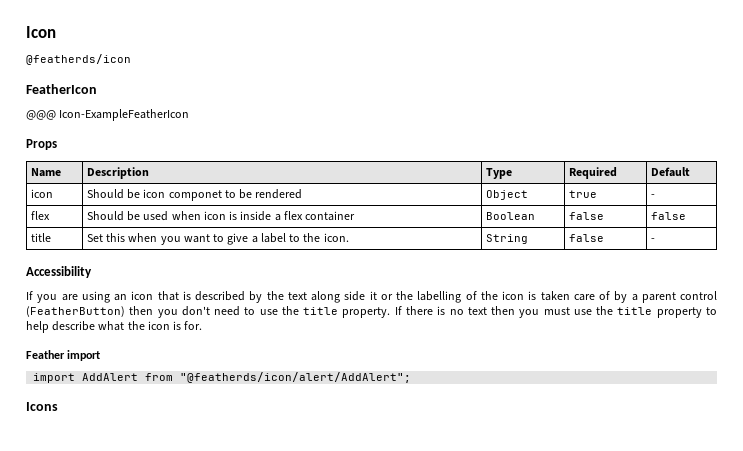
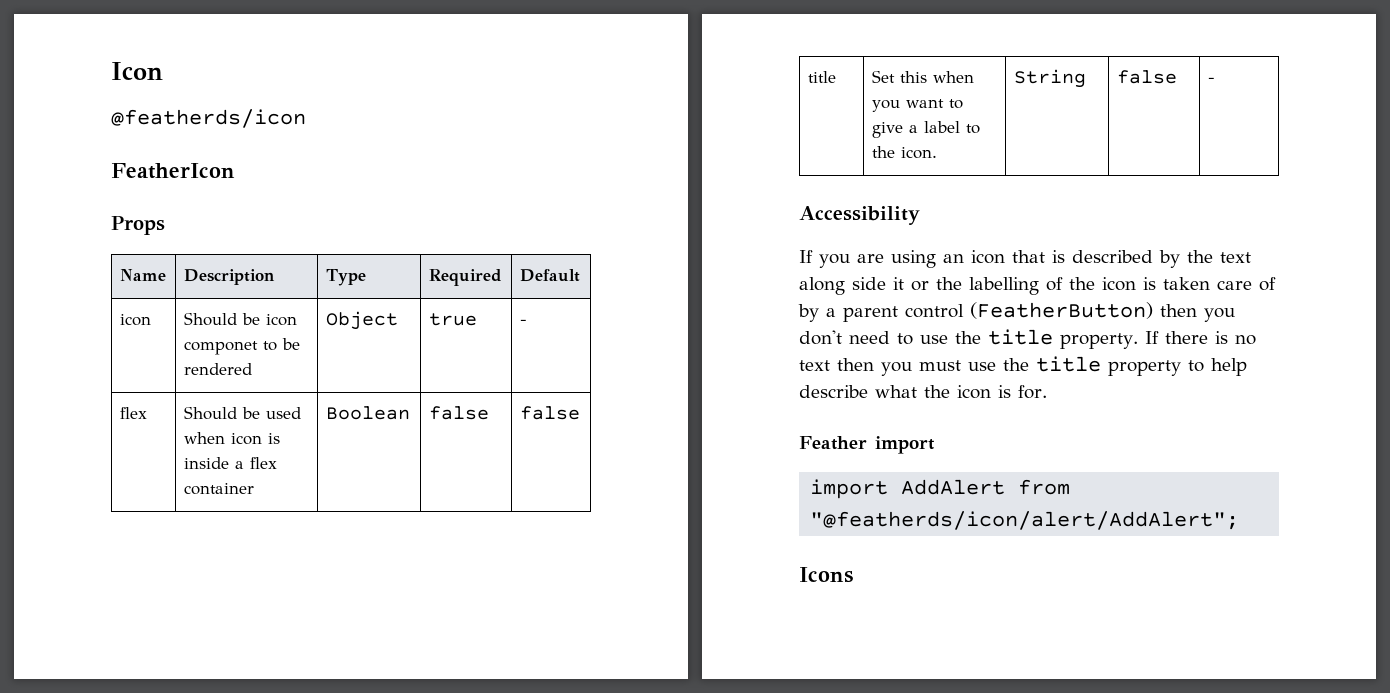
- @@@ Icon-ExampleFeatherIcon

